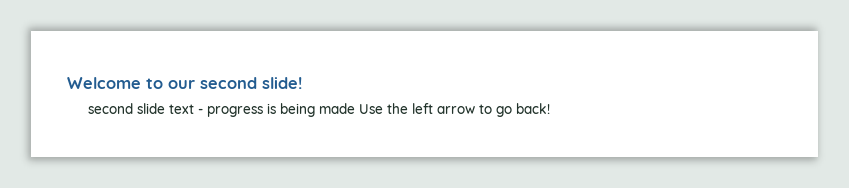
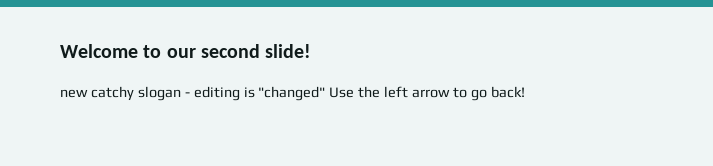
- second slide text - progress is being made Use the left arrow to go back!
+ new catchy slogan - editing is "changed" Use the left arrow to go back!

